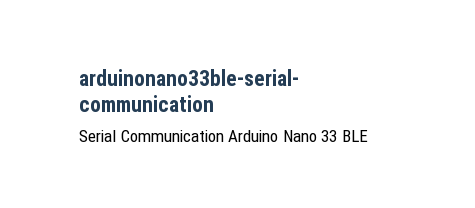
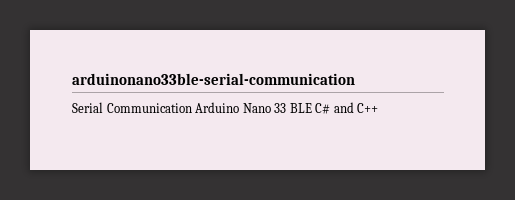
- Serial Communication Arduino Nano 33 BLE
+ Serial Communication Arduino Nano 33 BLE C# and C++

